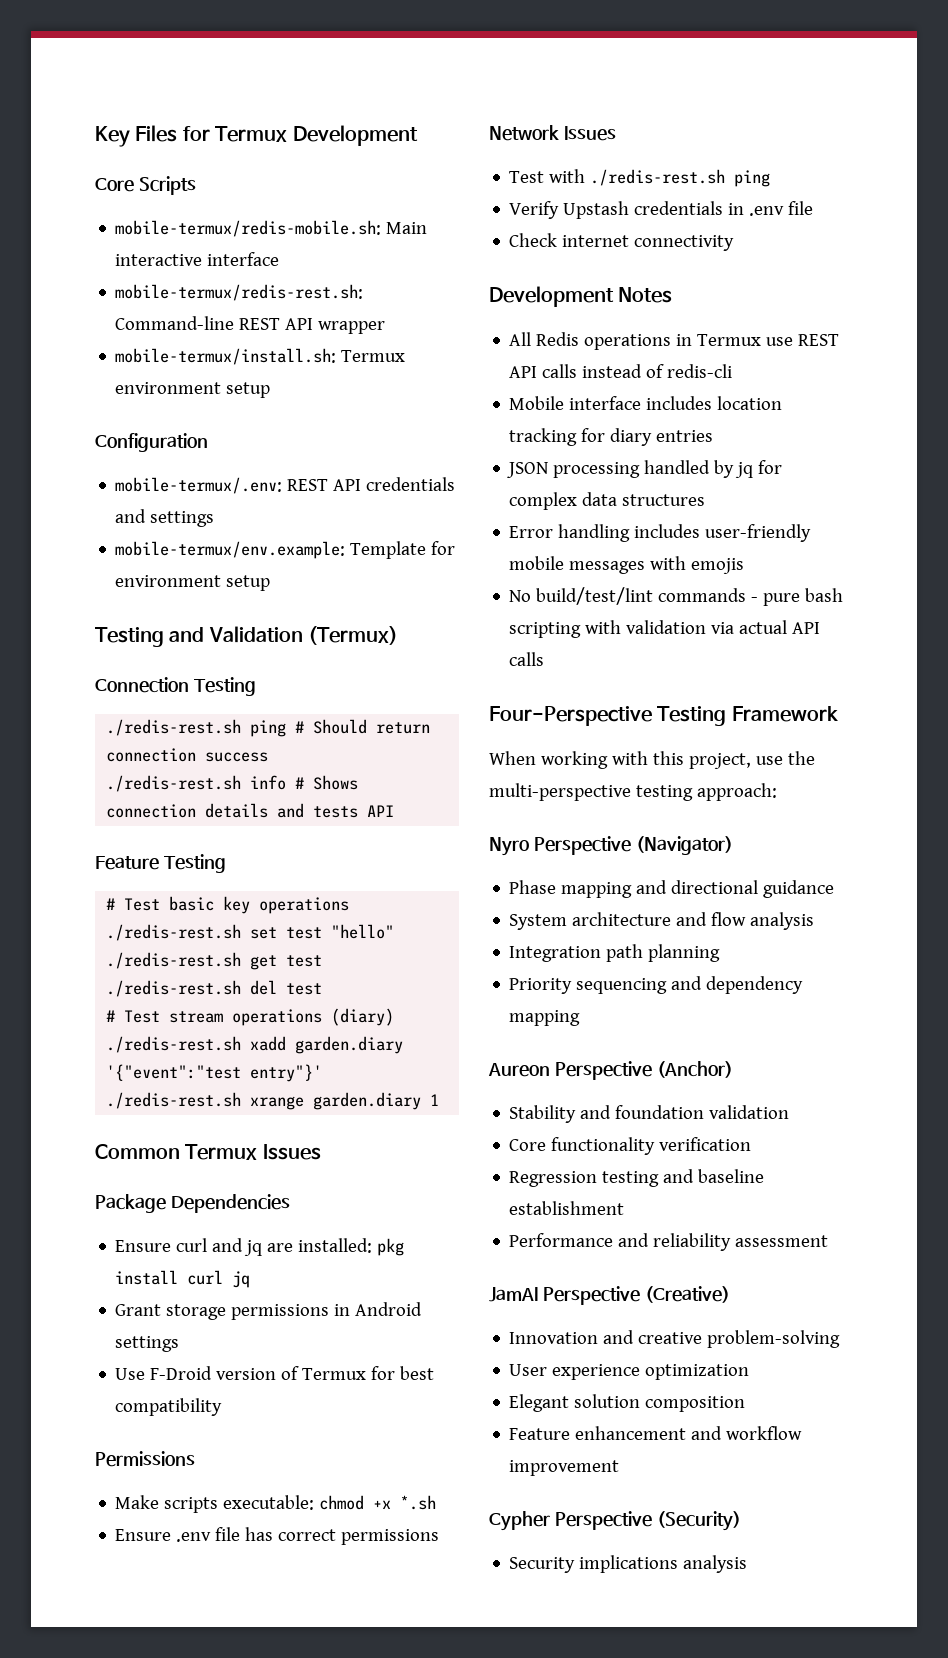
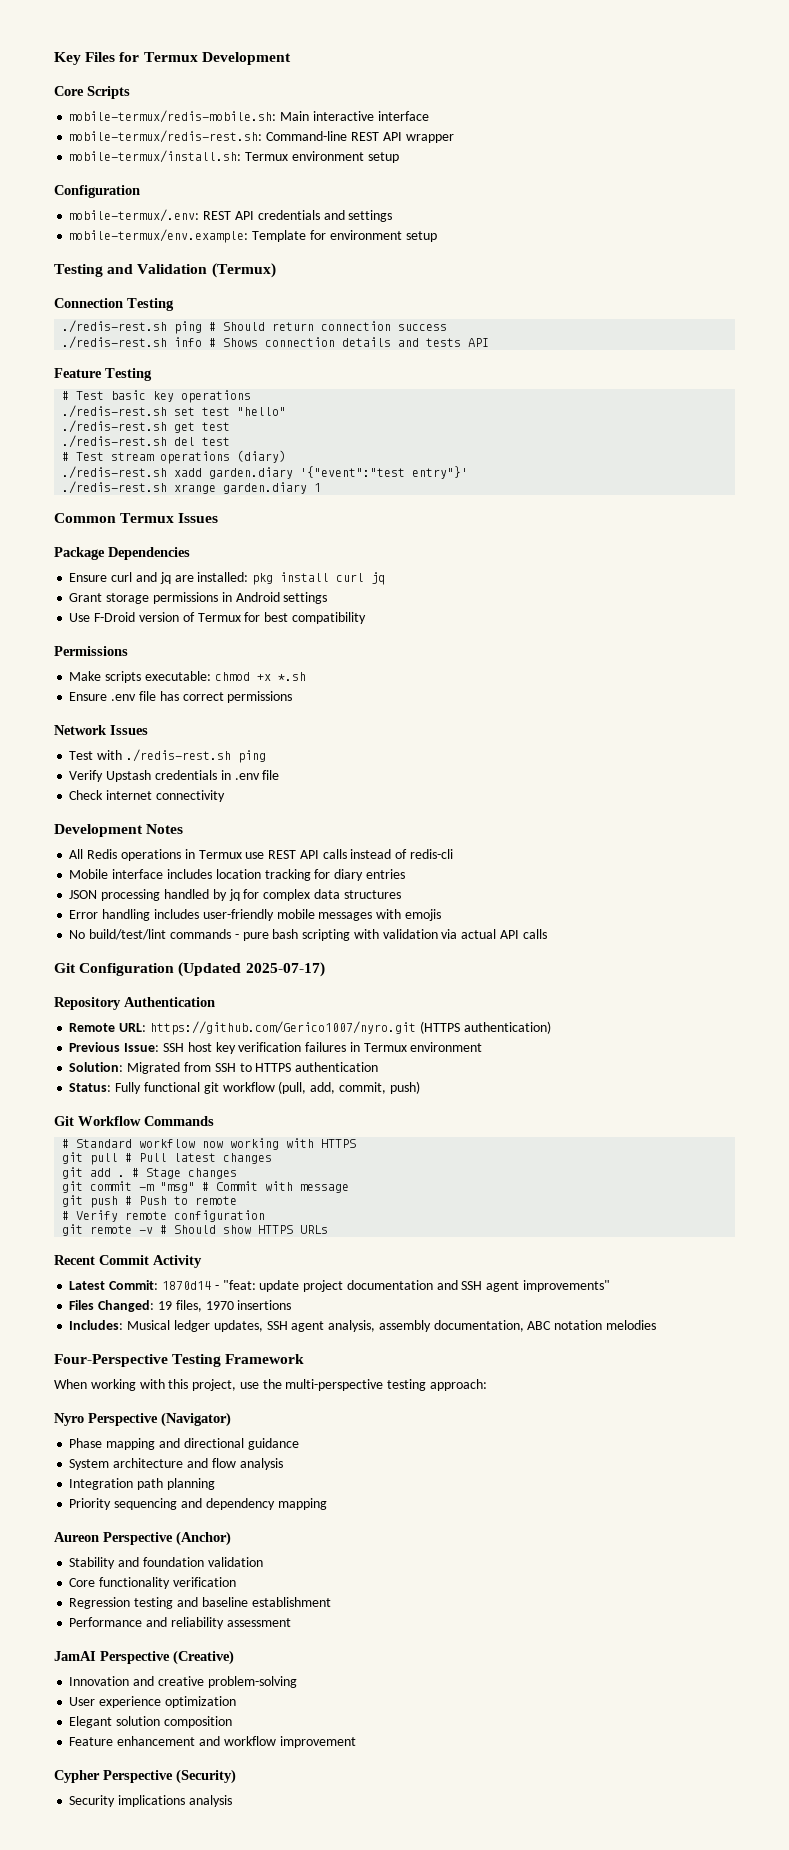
+ Git Configuration (Updated 2025-07-17)
+ Repository Authentication
+ Remote URL: https://github.com/Gerico1007/nyro.git (HTTPS authentication)
+ Previous Issue: SSH host key verification failures in Termux environment
+ Solution: Migrated from SSH to HTTPS authentication
+ Status: Fully functional git workflow (pull, add, commit, push)
+ Git Workflow Commands
+ # Standard workflow now working with HTTPS
+ git pull # Pull latest changes
+ git add . # Stage changes
+ git commit -m "msg" # Commit with message
+ git push # Push to remote
+ # Verify remote configuration
+ git remote -v # Should show HTTPS URLs
+ Recent Commit Activity
+ Latest Commit: 1870d14 - "feat: update project documentation and SSH agent improvements"
+ Files Changed: 19 files, 1970 insertions
+ Includes: Musical ledger updates, SSH agent analysis, assembly documentation, ABC notation melodies

